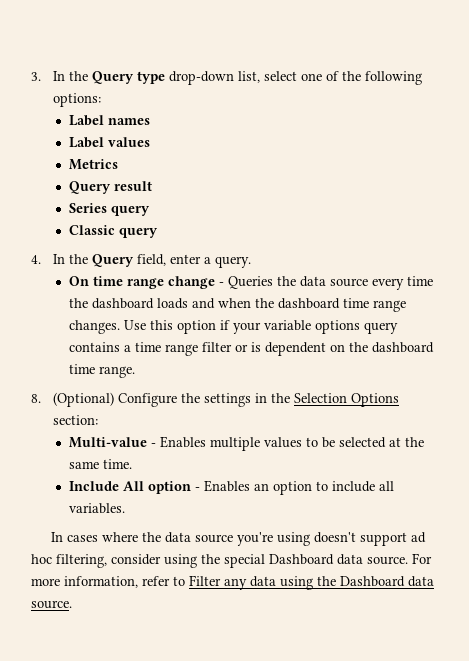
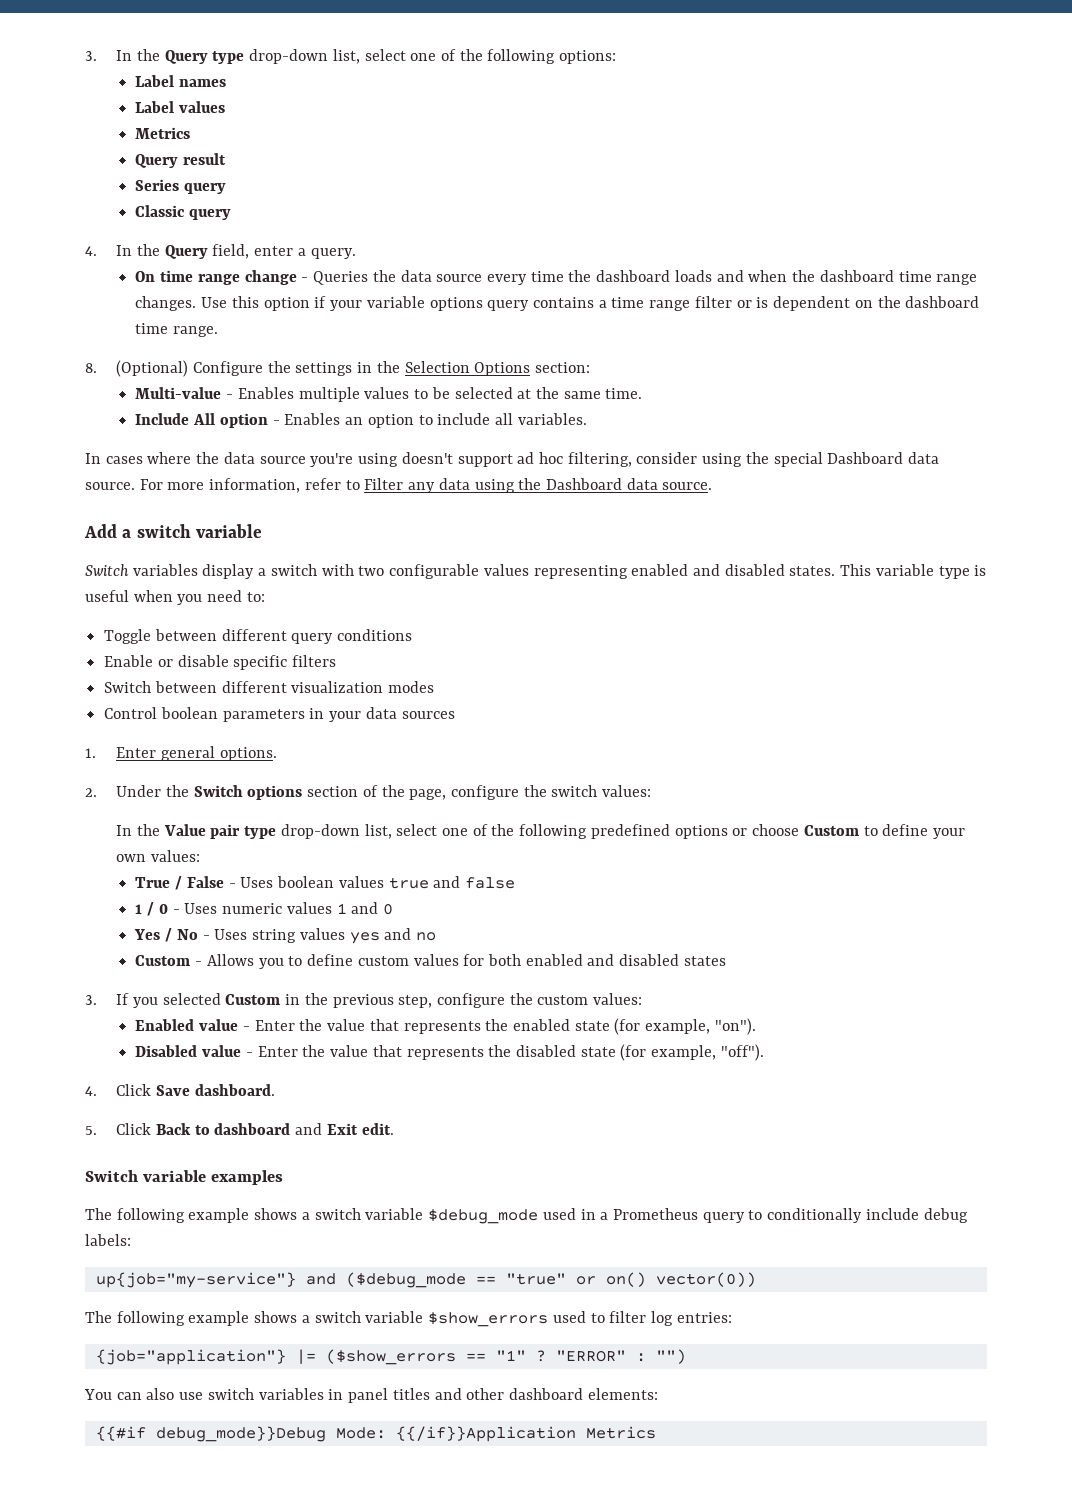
+ Add a switch variable
+ Switch variables display a switch with two configurable values representing enabled and disabled states. This variable type is useful when you need to:
+ Toggle between different query conditions
+ Enable or disable specific filters
+ Switch between different visualization modes
+ Control boolean parameters in your data sources
+ 1. Enter general options.
+ 2. Under the Switch options section of the page, configure the switch values:
+ In the Value pair type drop-down list, select one of the following predefined options or choose Custom to define your own values:
+ True / False - Uses boolean values true and false
+ 1 / 0 - Uses numeric values 1 and 0
+ Yes / No - Uses string values yes and no
+ Custom - Allows you to define custom values for both enabled and disabled states
+ 3. If you selected Custom in the previous step, configure the custom values:
+ Enabled value - Enter the value that represents the enabled state (for example, "on").
+ Disabled value - Enter the value that represents the disabled state (for example, "off").
+ 4. Click Save dashboard.
+ 5. Click Back to dashboard and Exit edit.
+ Switch variable examples
+ The following example shows a switch variable $debug_mode used in a Prometheus query to conditionally include debug labels:
+ up{job="my-service"} and ($debug_mode == "true" or on() vector(0))
+ The following example shows a switch variable $show_errors used to filter log entries:
+ {job="application"} |= ($show_errors == "1" ? "ERROR" : "")
+ You can also use switch variables in panel titles and other dashboard elements:
+ {{#if debug_mode}}Debug Mode: {{/if}}Application Metrics

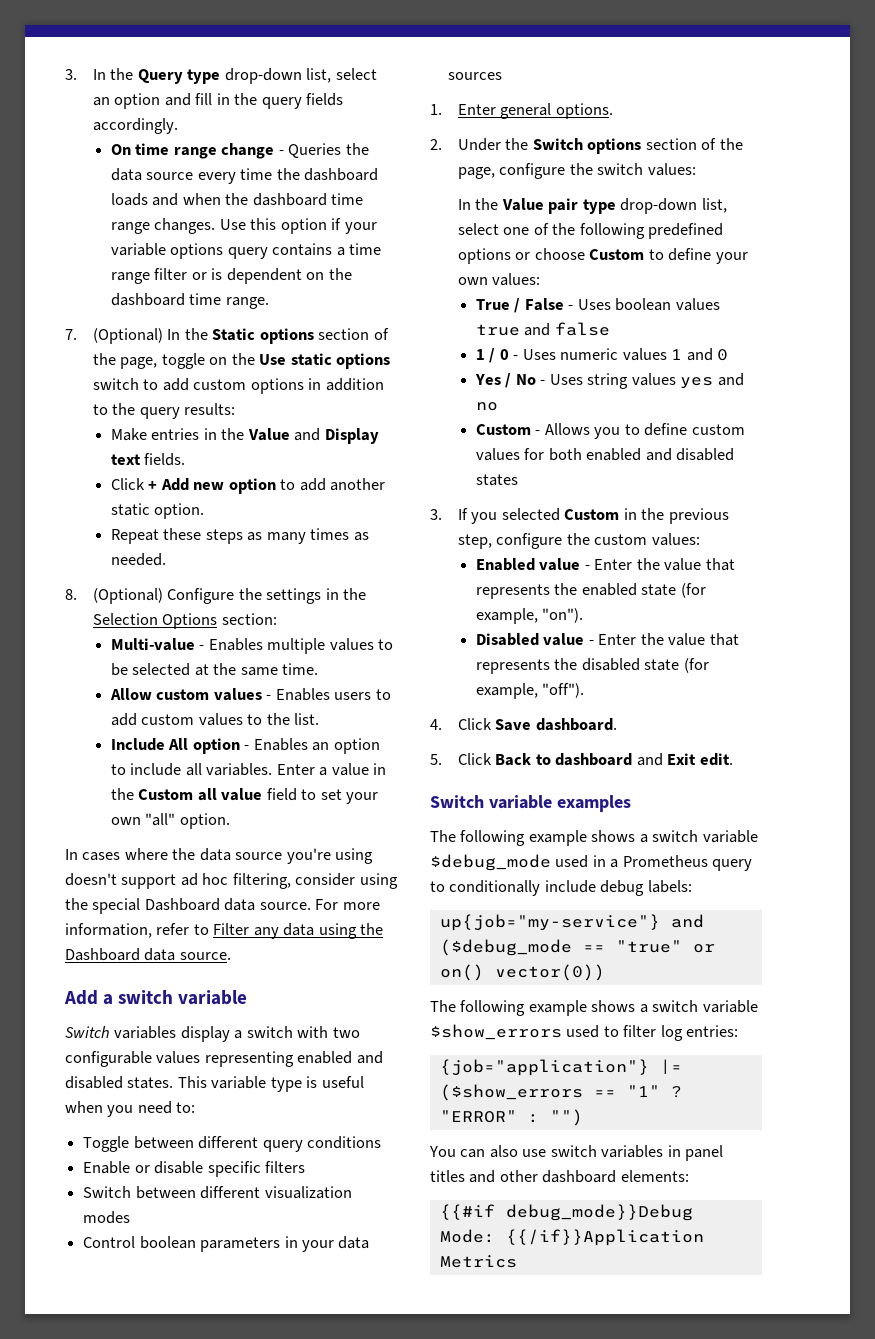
- 3. In the Query type drop-down list, select one of the following options:
- Label names
- Label values
- Metrics
- Query result
- Series query
- Classic query
- 4. In the Query field, enter a query.
+ 3. In the Query type drop-down list, select an option and fill in the query fields accordingly.
+ 7. (Optional) In the Static options section of the page, toggle on the Use static options switch to add custom options in addition to the query results:
+ Make entries in the Value and Display text fields.
+ Click + Add new option to add another static option.
+ Repeat these steps as many times as needed.
+ Allow custom values - Enables users to add custom values to the list.
+ Enter a value in the Custom all value field to set your own "all" option.

